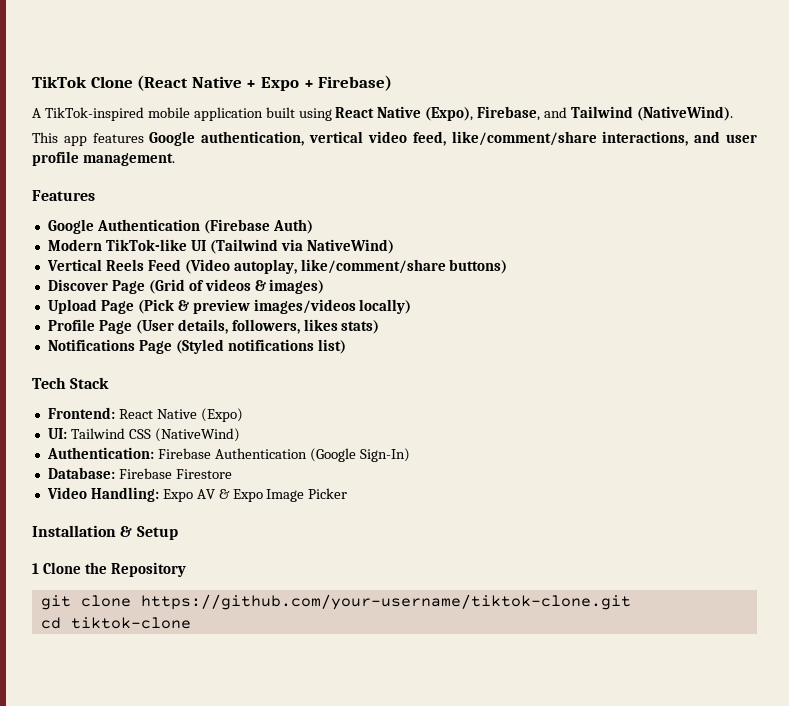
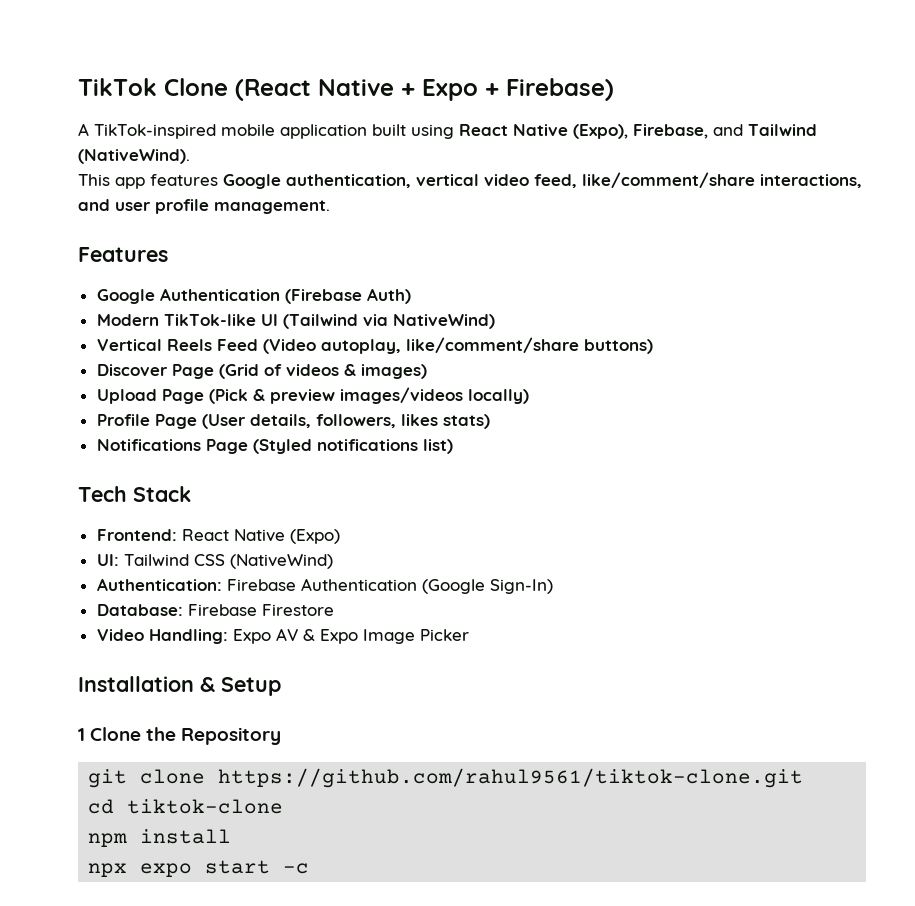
- git clone https://github.com/your-username/tiktok-clone.git
+ git clone https://github.com/rahul9561/tiktok-clone.git
+ npm install
+ npx expo start -c

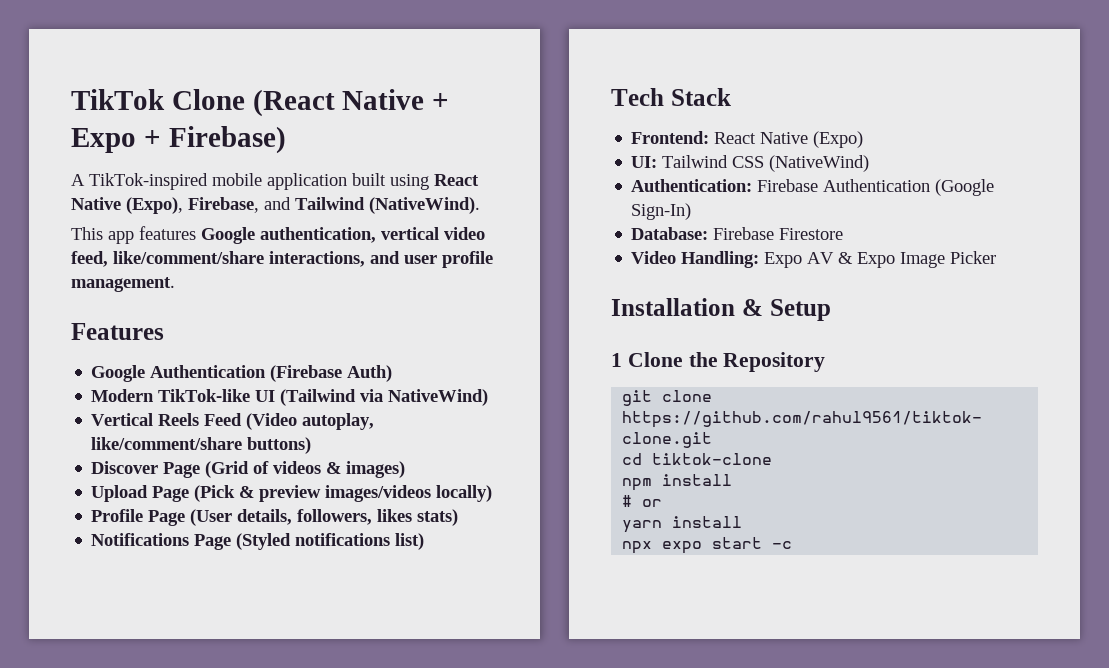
+ # or
+ yarn install

